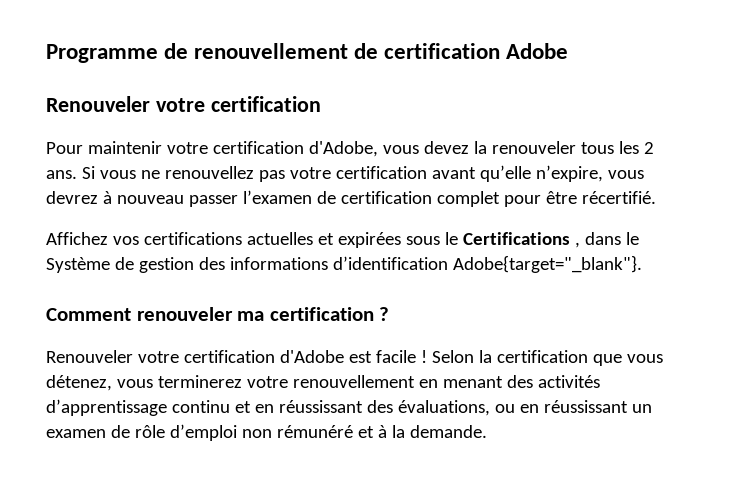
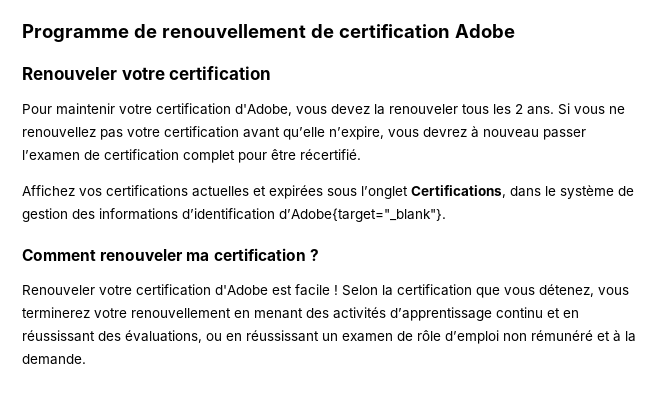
- Affichez vos certifications actuelles et expirées sous le Certifications , dans le Système de gestion des informations d’identification Adobe{target="_blank"}.
+ Affichez vos certifications actuelles et expirées sous l’onglet Certifications, dans le système de gestion des informations d’identification d’Adobe{target="_blank"}.

